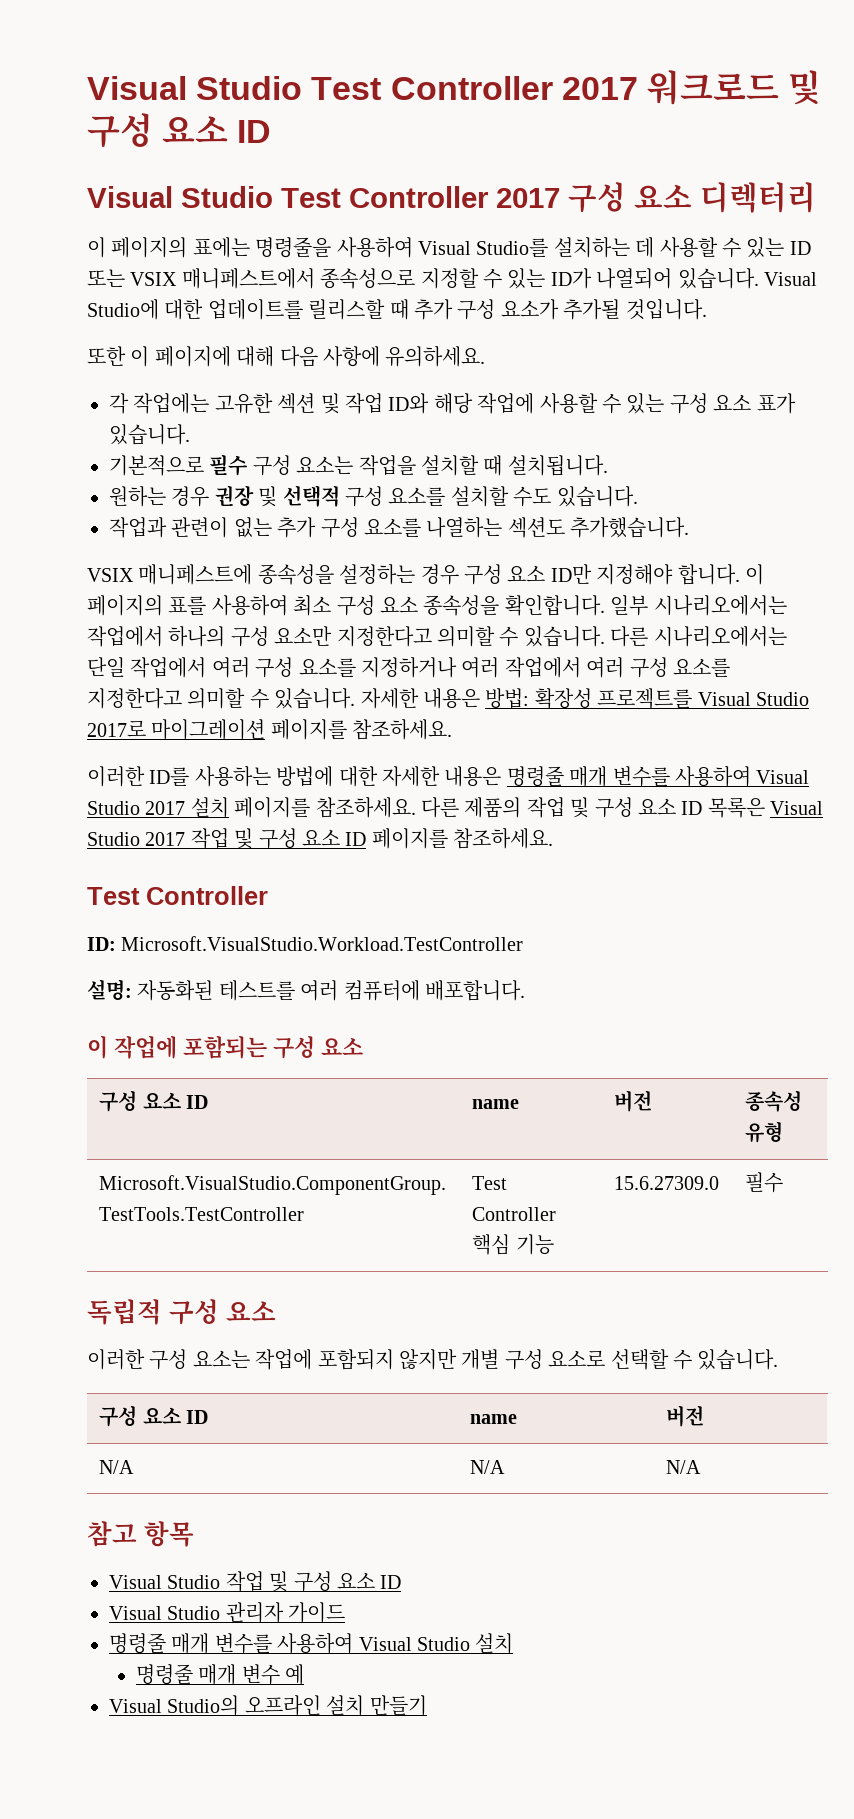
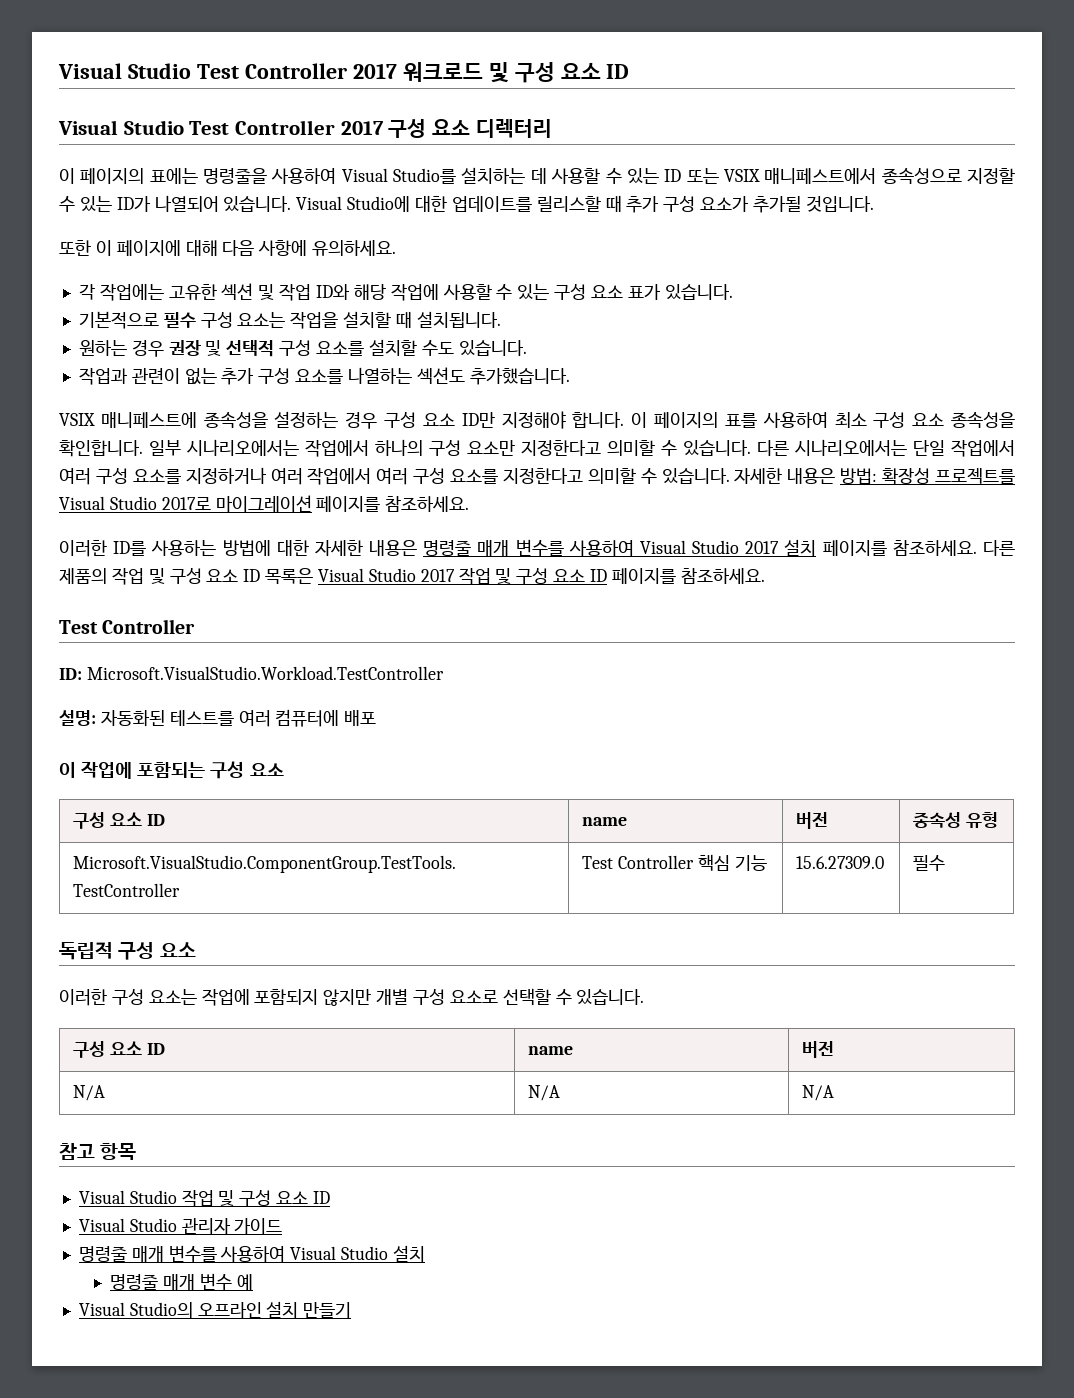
- 설명: 자동화된 테스트를 여러 컴퓨터에 배포합니다.
+ 설명: 자동화된 테스트를 여러 컴퓨터에 배포

